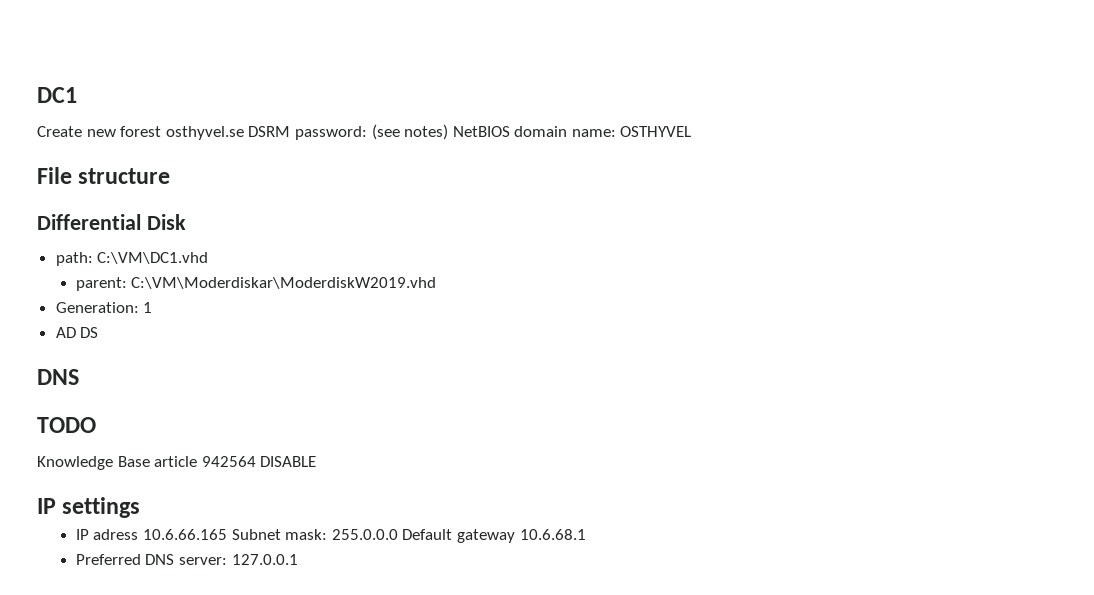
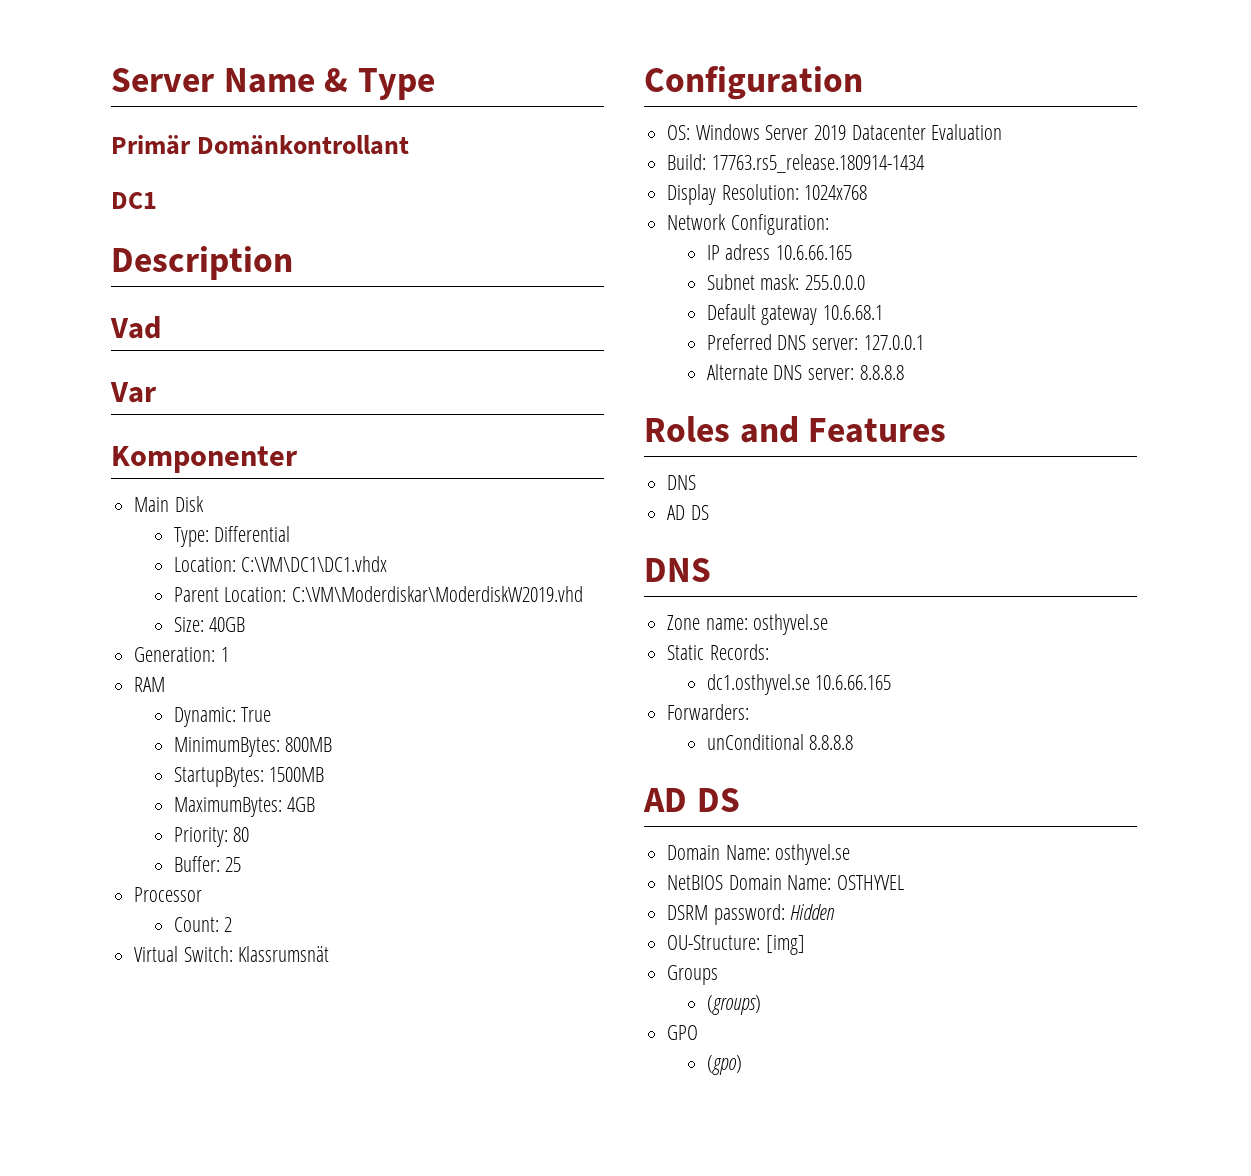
+ Server Name & Type
+ Primär Domänkontrollant
  DC1
- Create new forest osthyvel.se DSRM password: (see notes) NetBIOS domain name: OSTHYVEL
- File structure
- Differential Disk
- path: C:\VM\DC1.vhd
- parent: C:\VM\Moderdiskar\ModerdiskW2019.vhd
+ Description
+ Vad
+ Var
+ Komponenter
+ Main Disk
+ Type: Differential
+ Location: C:\VM\DC1\DC1.vhdx
+ Parent Location: C:\VM\Moderdiskar\ModerdiskW2019.vhd
+ Size: 40GB
- AD DS
- DNS
- TODO
- Knowledge Base article 942564 DISABLE
- IP settings
+ RAM
+ Dynamic: True
+ MinimumBytes: 800MB
+ StartupBytes: 1500MB
+ MaximumBytes: 4GB
+ Priority: 80
+ Buffer: 25
+ Processor
+ Count: 2
+ Virtual Switch: Klassrumsnät
+ Configuration
+ OS: Windows Server 2019 Datacenter Evaluation
+ Build: 17763.rs5_release.180914-1434
+ Display Resolution: 1024x768
+ Network Configuration:
- IP adress 10.6.66.165 Subnet mask: 255.0.0.0 Default gateway 10.6.68.1
+ IP adress 10.6.66.165
+ Subnet mask: 255.0.0.0
+ Default gateway 10.6.68.1
+ Alternate DNS server: 8.8.8.8
+ Roles and Features
+ DNS
+ AD DS
+ DNS
+ Zone name: osthyvel.se
+ Static Records:
+ dc1.osthyvel.se 10.6.66.165
+ Forwarders:
+ unConditional 8.8.8.8
+ AD DS
+ Domain Name: osthyvel.se
+ NetBIOS Domain Name: OSTHYVEL
+ DSRM password: Hidden
+ OU-Structure: [img]
+ Groups
+ (groups)
+ GPO
+ (gpo)

